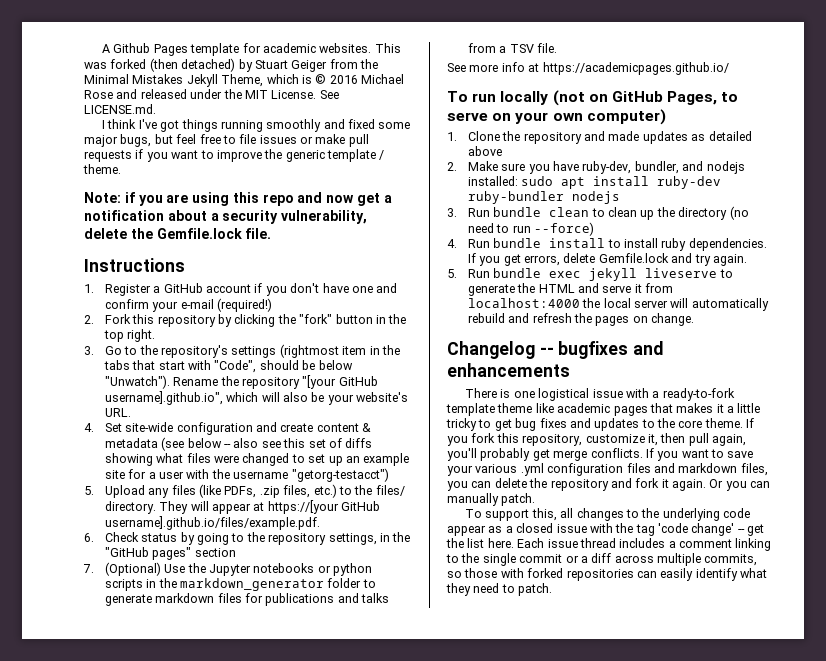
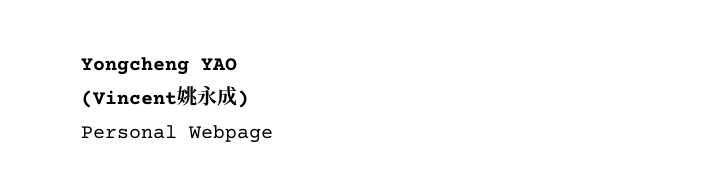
- A Github Pages template for academic websites. This was forked (then detached) by Stuart Geiger from the Minimal Mistakes Jekyll Theme, which is © 2016 Michael Rose and released under the MIT License. See LICENSE.md.
- I think I've got things running smoothly and fixed some major bugs, but feel free to file issues or make pull requests if you want to improve the generic template / theme.
- Note: if you are using this repo and now get a notification about a security vulnerability, delete the Gemfile.lock file.
- Instructions
- 1. Register a GitHub account if you don't have one and confirm your e-mail (required!)
- 2. Fork this repository by clicking the "fork" button in the top right.
- 3. Go to the repository's settings (rightmost item in the tabs that start with "Code", should be below "Unwatch"). Rename the repository "[your GitHub username].github.io", which will also be your website's URL.
- 4. Set site-wide configuration and create content & metadata (see below -- also see this set of diffs showing what files were changed to set up an example site for a user with the username "getorg-testacct")
- 5. Upload any files (like PDFs, .zip files, etc.) to the files/ directory. They will appear at https://[your GitHub username].github.io/files/example.pdf.
- 6. Check status by going to the repository settings, in the "GitHub pages" section
- 7. (Optional) Use the Jupyter notebooks or python scripts in the markdown_generator folder to generate markdown files for publications and talks from a TSV file.
- See more info at https://academicpages.github.io/
- To run locally (not on GitHub Pages, to serve on your own computer)
- 1. Clone the repository and made updates as detailed above
- 2. Make sure you have ruby-dev, bundler, and nodejs installed: sudo apt install ruby-dev ruby-bundler nodejs
- 3. Run bundle clean to clean up the directory (no need to run --force)
- 4. Run bundle install to install ruby dependencies. If you get errors, delete Gemfile.lock and try again.
- 5. Run bundle exec jekyll liveserve to generate the HTML and serve it from localhost:4000 the local server will automatically rebuild and refresh the pages on change.
- Changelog -- bugfixes and enhancements
- There is one logistical issue with a ready-to-fork template theme like academic pages that makes it a little tricky to get bug fixes and updates to the core theme. If you fork this repository, customize it, then pull again, you'll probably get merge conflicts. If you want to save your various .yml configuration files and markdown files, you can delete the repository and fork it again. Or you can manually patch.
- To support this, all changes to the underlying code appear as a closed issue with the tag 'code change' -- get the list here. Each issue thread includes a comment linking to the single commit or a diff across multiple commits, so those with forked repositories can easily identify what they need to patch.
+ Yongcheng YAO
+ (Vincent姚永成)
+ Personal Webpage

